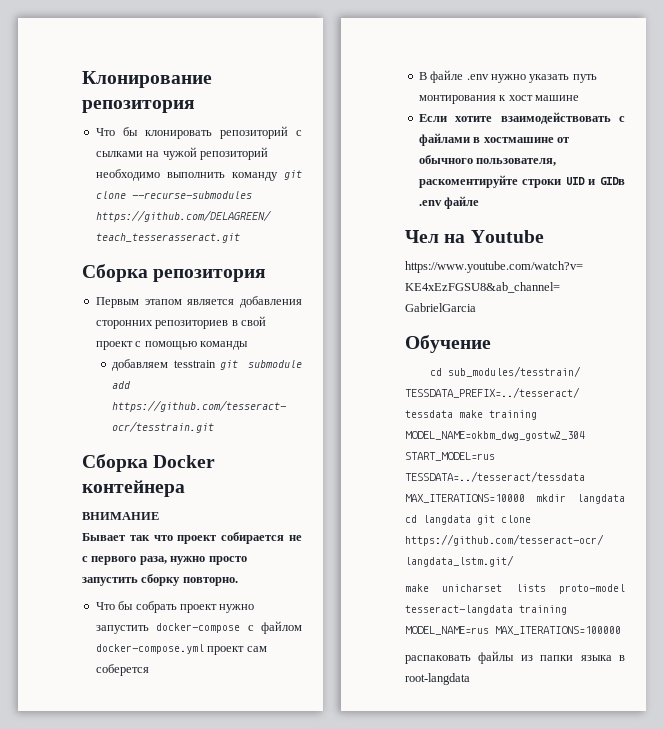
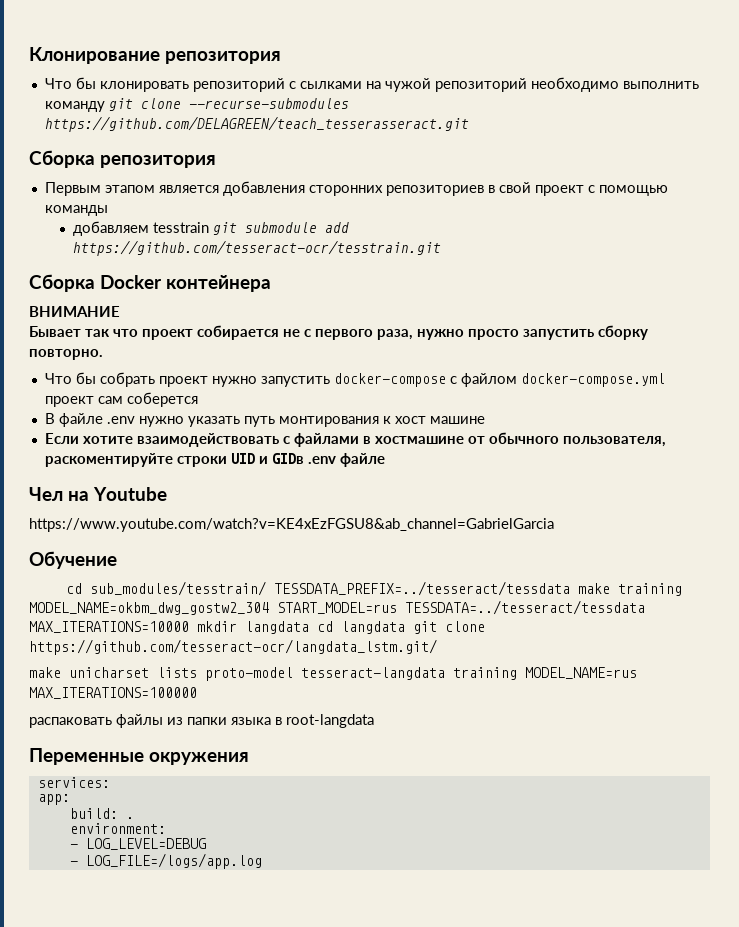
+ Переменные окружения
+ services:
+ app:
+ build: .
+ environment:
+ - LOG_LEVEL=DEBUG
+ - LOG_FILE=/logs/app.log

